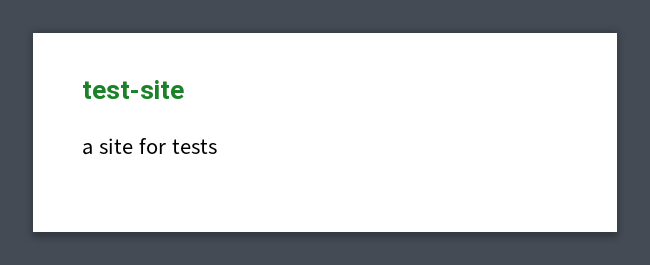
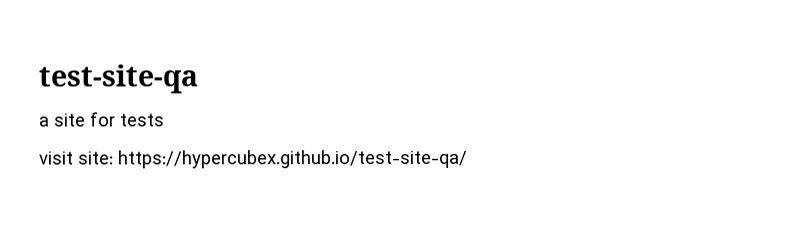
- test-site
+ test-site-qa
+ visit site: https://hypercubex.github.io/test-site-qa/

